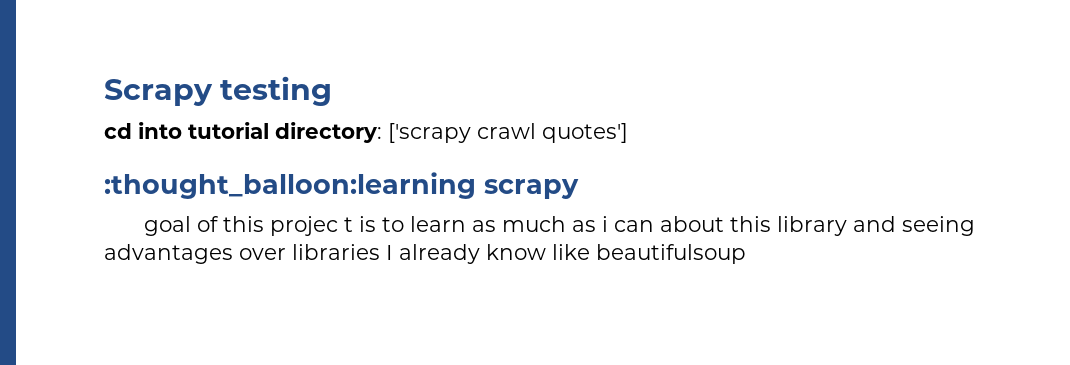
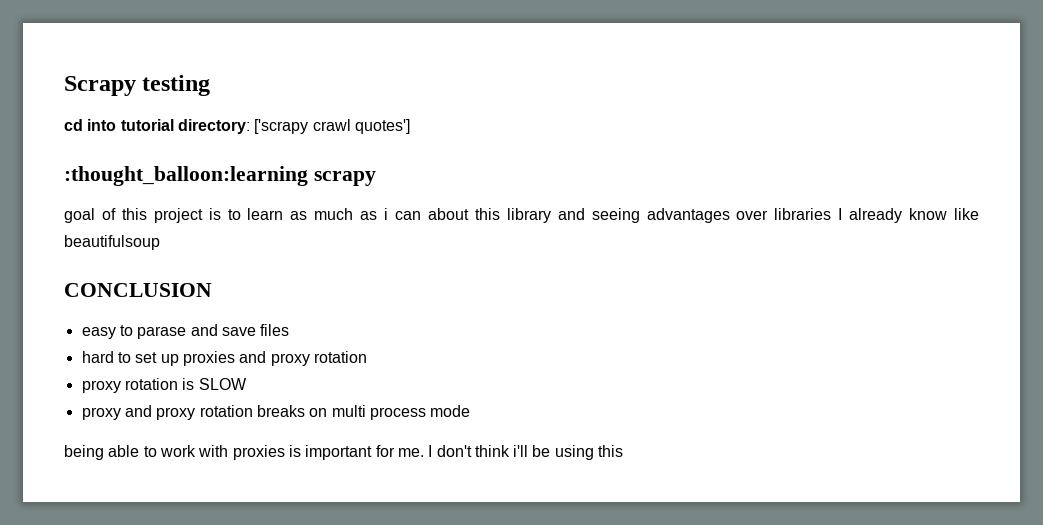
- goal of this projec t is to learn as much as i can about this library and seeing advantages over libraries I already know like beautifulsoup
+ goal of this project is to learn as much as i can about this library and seeing advantages over libraries I already know like beautifulsoup
+ CONCLUSION
+ easy to parase and save files
+ hard to set up proxies and proxy rotation
+ proxy rotation is SLOW
+ proxy and proxy rotation breaks on multi process mode
+ being able to work with proxies is important for me. I don't think i'll be using this

